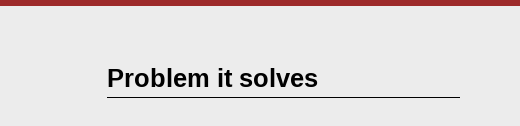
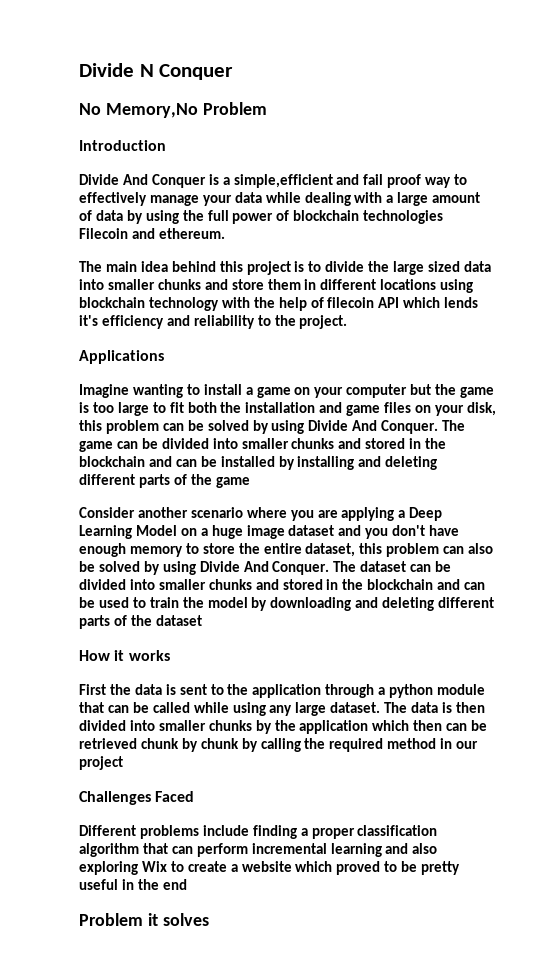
+ Divide N Conquer
+ No Memory,No Problem
+ Introduction
+ Divide And Conquer is a simple,efficient and fail proof way to effectively manage your data while dealing with a large amount of data by using the full power of blockchain technologies Filecoin and ethereum.
+ The main idea behind this project is to divide the large sized data into smaller chunks and store them in different locations using blockchain technology with the help of filecoin API which lends it's efficiency and reliability to the project.
+ Applications
+ Imagine wanting to install a game on your computer but the game is too large to fit both the installation and game files on your disk, this problem can be solved by using Divide And Conquer. The game can be divided into smaller chunks and stored in the blockchain and can be installed by installing and deleting different parts of the game
+ Consider another scenario where you are applying a Deep Learning Model on a huge image dataset and you don't have enough memory to store the entire dataset, this problem can also be solved by using Divide And Conquer. The dataset can be divided into smaller chunks and stored in the blockchain and can be used to train the model by downloading and deleting different parts of the dataset
+ How it works
+ First the data is sent to the application through a python module that can be called while using any large dataset. The data is then divided into smaller chunks by the application which then can be retrieved chunk by chunk by calling the required method in our project
+ Challenges Faced
+ Different problems include finding a proper classification algorithm that can perform incremental learning and also exploring Wix to create a website which proved to be pretty useful in the end

